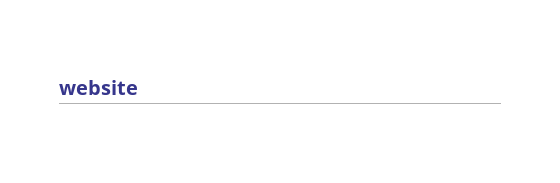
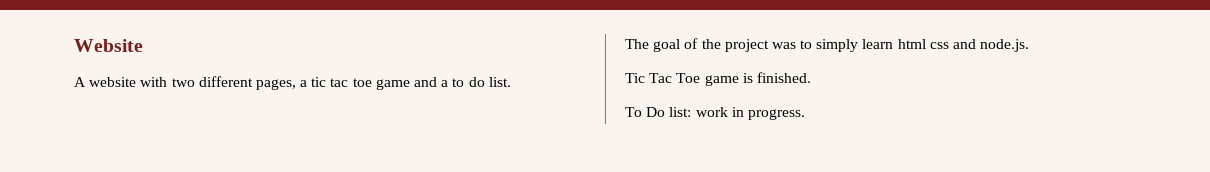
- website
+ Website
+ A website with two different pages, a tic tac toe game and a to do list.
+ The goal of the project was to simply learn html css and node.js.
+ Tic Tac Toe game is finished.
+ To Do list: work in progress.

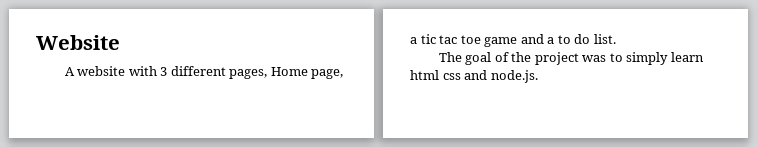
- A website with two different pages, a tic tac toe game and a to do list.
+ A website with 3 different pages, Home page, a tic tac toe game and a to do list.
- Tic Tac Toe game is finished.
- To Do list: work in progress.

